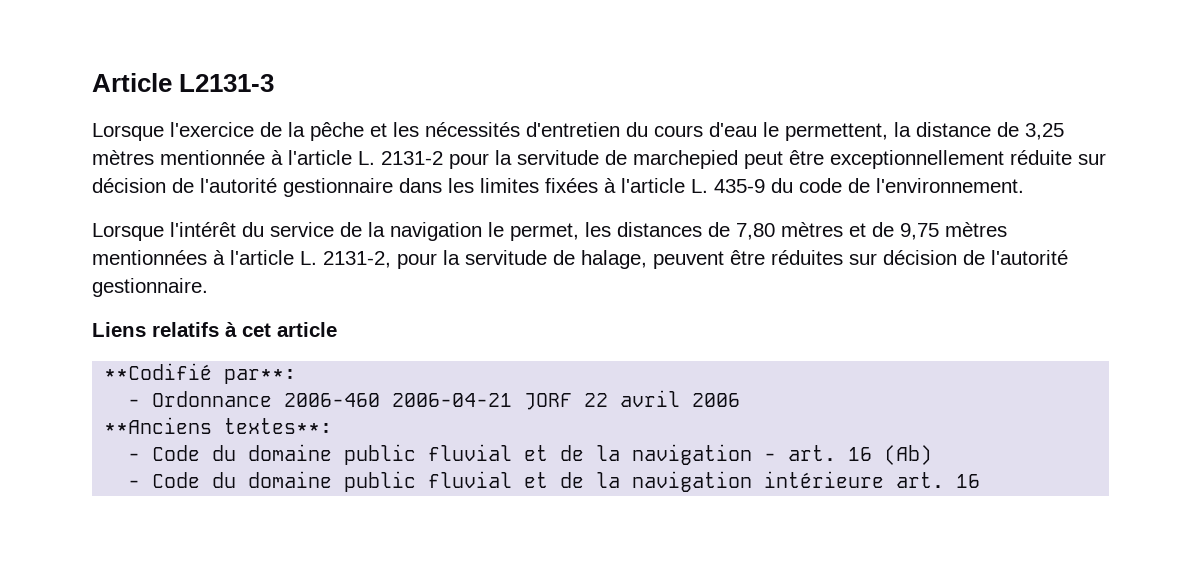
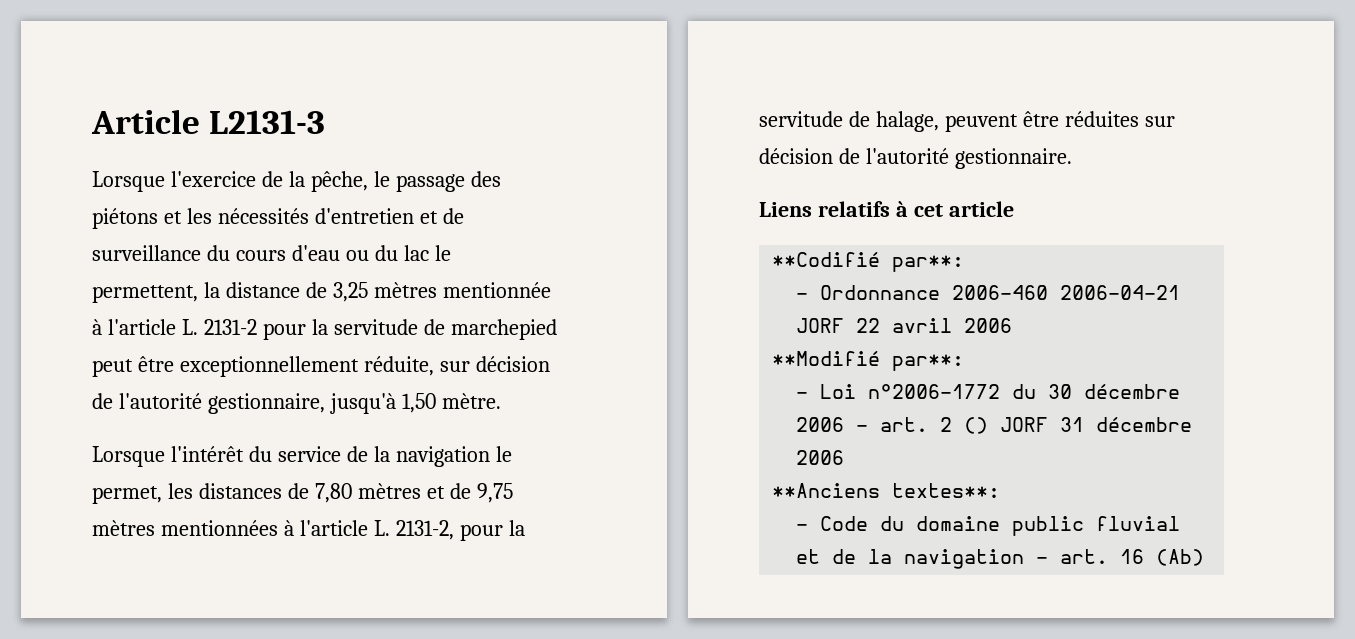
- Lorsque l'exercice de la pêche et les nécessités d'entretien du cours d'eau le permettent, la distance de 3,25 mètres mentionnée à l'article L. 2131-2 pour la servitude de marchepied peut être exceptionnellement réduite sur décision de l'autorité gestionnaire dans les limites fixées à l'article L. 435-9 du code de l'environnement.
+ Lorsque l'exercice de la pêche, le passage des piétons et les nécessités d'entretien et de surveillance du cours d'eau ou du lac le permettent, la distance de 3,25 mètres mentionnée à l'article L. 2131-2 pour la servitude de marchepied peut être exceptionnellement réduite, sur décision de l'autorité gestionnaire, jusqu'à 1,50 mètre.
+ **Modifié par**:
+ - Loi n°2006-1772 du 30 décembre 2006 - art. 2 () JORF 31 décembre 2006
- - Code du domaine public fluvial et de la navigation intérieure art. 16

